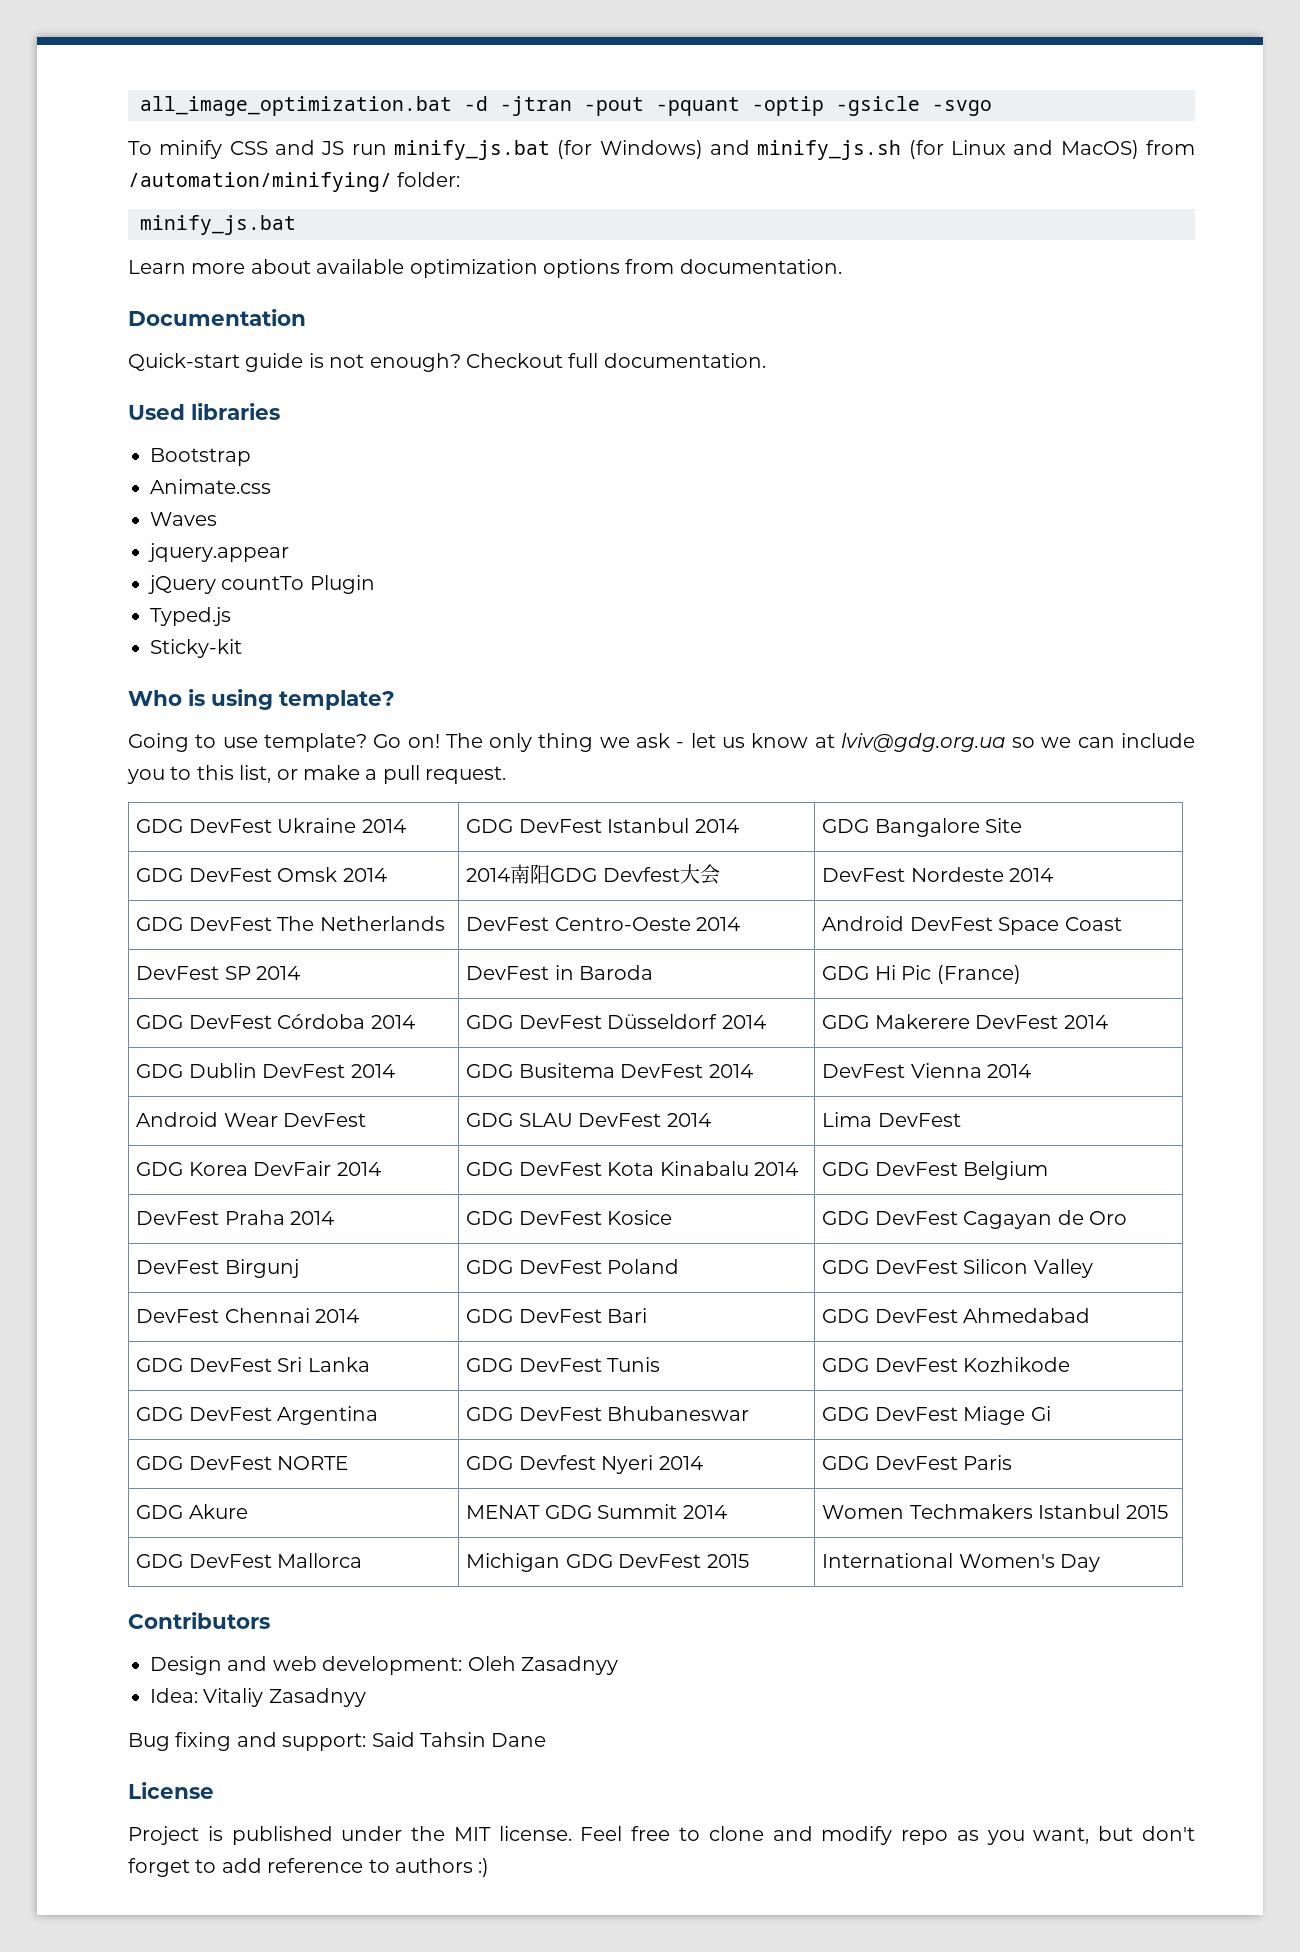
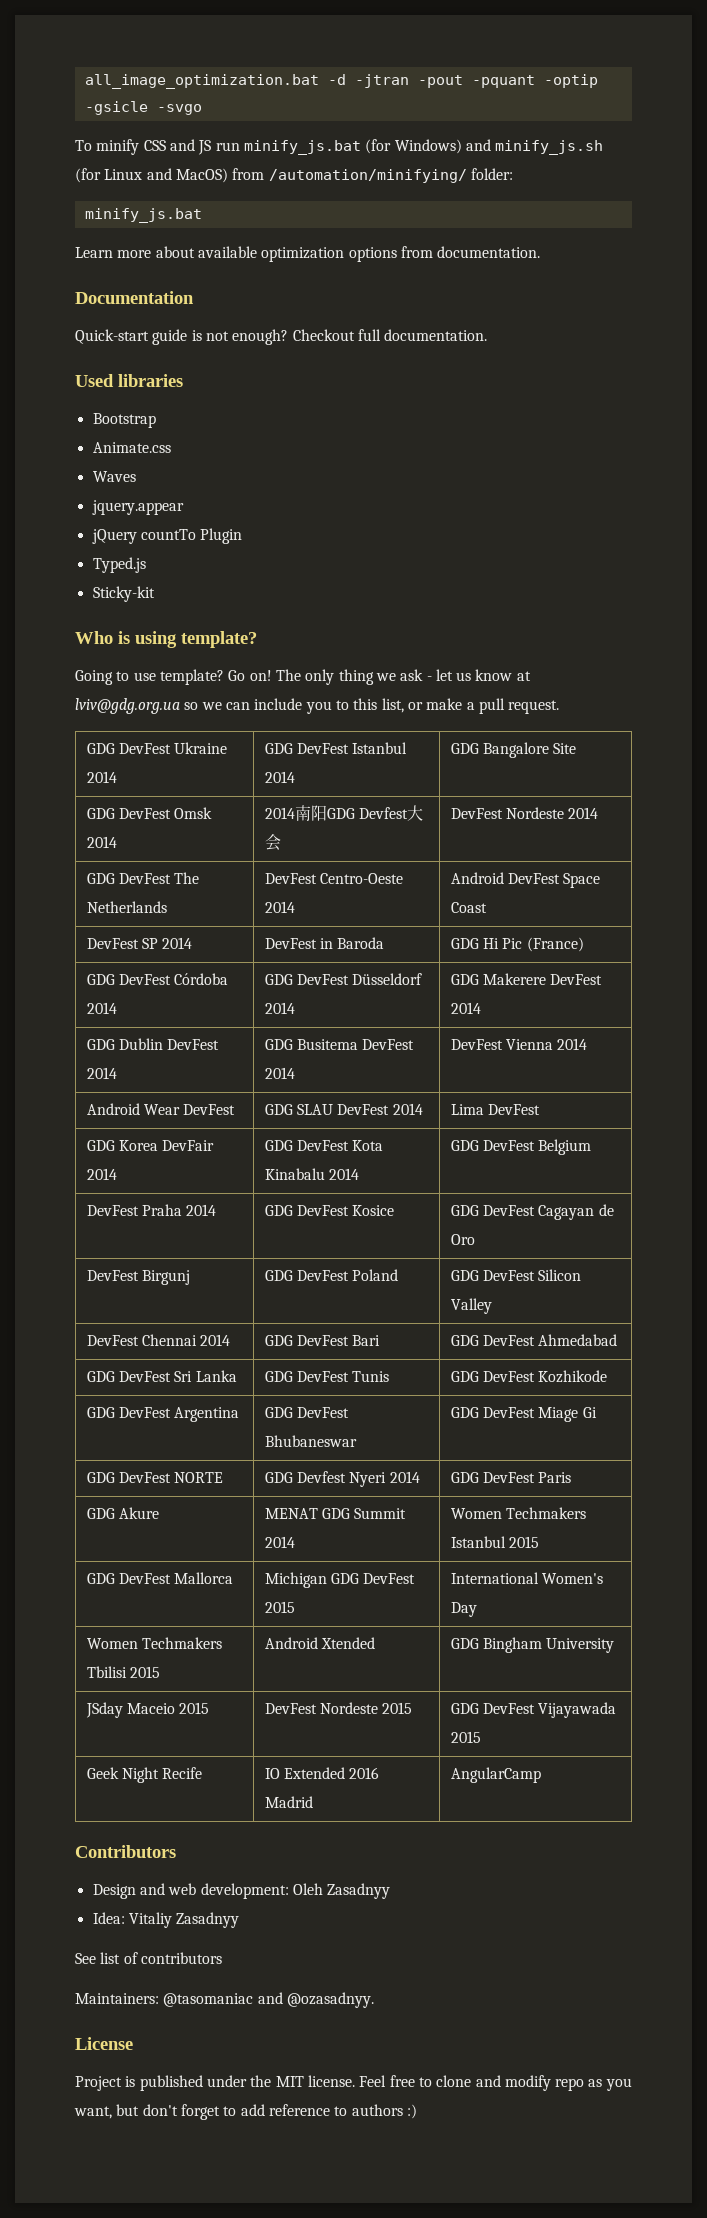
+ Women Techmakers Tbilisi 2015 | Android Xtended | GDG Bingham University
+ JSday Maceio 2015 | DevFest Nordeste 2015 | GDG DevFest Vijayawada 2015
+ Geek Night Recife | IO Extended 2016 Madrid | AngularCamp
- Bug fixing and support: Said Tahsin Dane
+ See list of contributors
+ Maintainers: @tasomaniac and @ozasadnyy.

